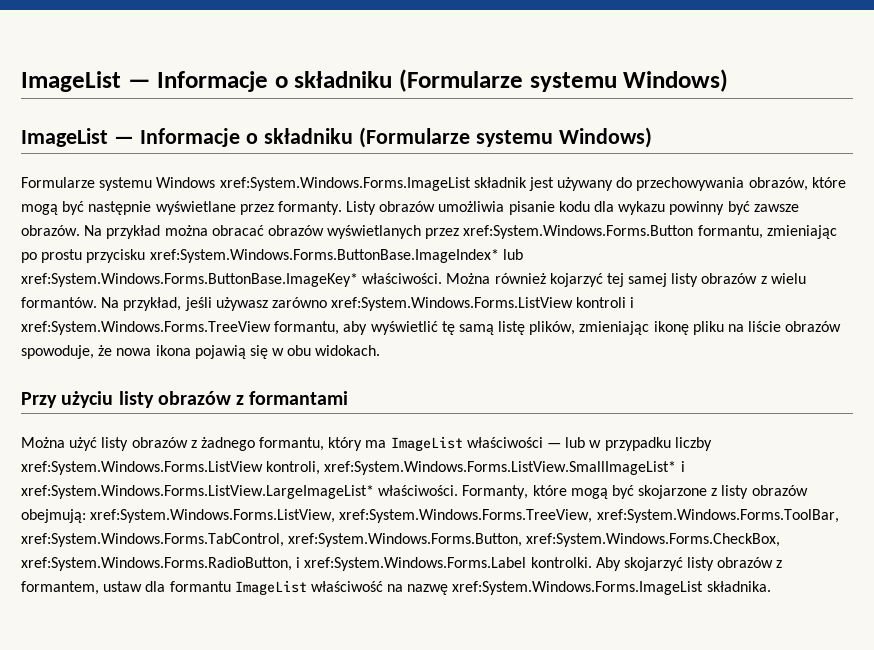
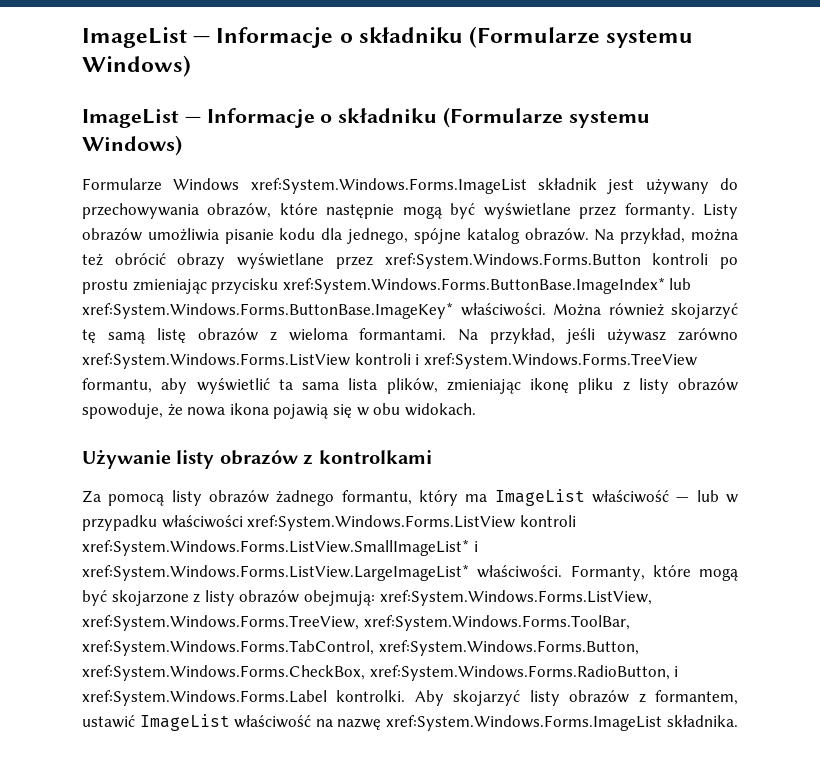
- Formularze systemu Windows xref:System.Windows.Forms.ImageList składnik jest używany do przechowywania obrazów, które mogą być następnie wyświetlane przez formanty.
+ Formularze Windows xref:System.Windows.Forms.ImageList składnik jest używany do przechowywania obrazów, które następnie mogą być wyświetlane przez formanty.
- Listy obrazów umożliwia pisanie kodu dla wykazu powinny być zawsze obrazów. Na przykład można obracać obrazów wyświetlanych przez xref:System.Windows.Forms.Button formantu, zmieniając po prostu przycisku xref:System.Windows.Forms.ButtonBase.ImageIndex* lub xref:System.Windows.Forms.ButtonBase.ImageKey* właściwości.
+ Listy obrazów umożliwia pisanie kodu dla jednego, spójne katalog obrazów. Na przykład, można też obrócić obrazy wyświetlane przez xref:System.Windows.Forms.Button kontroli po prostu zmieniając przycisku xref:System.Windows.Forms.ButtonBase.ImageIndex* lub xref:System.Windows.Forms.ButtonBase.ImageKey* właściwości.
- Można również kojarzyć tej samej listy obrazów z wielu formantów.
+ Można również skojarzyć tę samą listę obrazów z wieloma formantami.
- Na przykład, jeśli używasz zarówno xref:System.Windows.Forms.ListView kontroli i xref:System.Windows.Forms.TreeView formantu, aby wyświetlić tę samą listę plików, zmieniając ikonę pliku na liście obrazów spowoduje, że nowa ikona pojawią się w obu widokach.
+ Na przykład, jeśli używasz zarówno xref:System.Windows.Forms.ListView kontroli i xref:System.Windows.Forms.TreeView formantu, aby wyświetlić ta sama lista plików, zmieniając ikonę pliku z listy obrazów spowoduje, że nowa ikona pojawią się w obu widokach.
- Przy użyciu listy obrazów z formantami
- Można użyć listy obrazów z żadnego formantu, który ma ImageList właściwości — lub w przypadku liczby xref:System.Windows.Forms.ListView kontroli, xref:System.Windows.Forms.ListView.SmallImageList* i xref:System.Windows.Forms.ListView.LargeImageList* właściwości.
+ Używanie listy obrazów z kontrolkami
+ Za pomocą listy obrazów żadnego formantu, który ma ImageList właściwość — lub w przypadku właściwości xref:System.Windows.Forms.ListView kontroli xref:System.Windows.Forms.ListView.SmallImageList* i xref:System.Windows.Forms.ListView.LargeImageList* właściwości.
- Aby skojarzyć listy obrazów z formantem, ustaw dla formantu ImageList właściwość na nazwę xref:System.Windows.Forms.ImageList składnika.
+ Aby skojarzyć listy obrazów z formantem, ustawić ImageList właściwość na nazwę xref:System.Windows.Forms.ImageList składnika.

